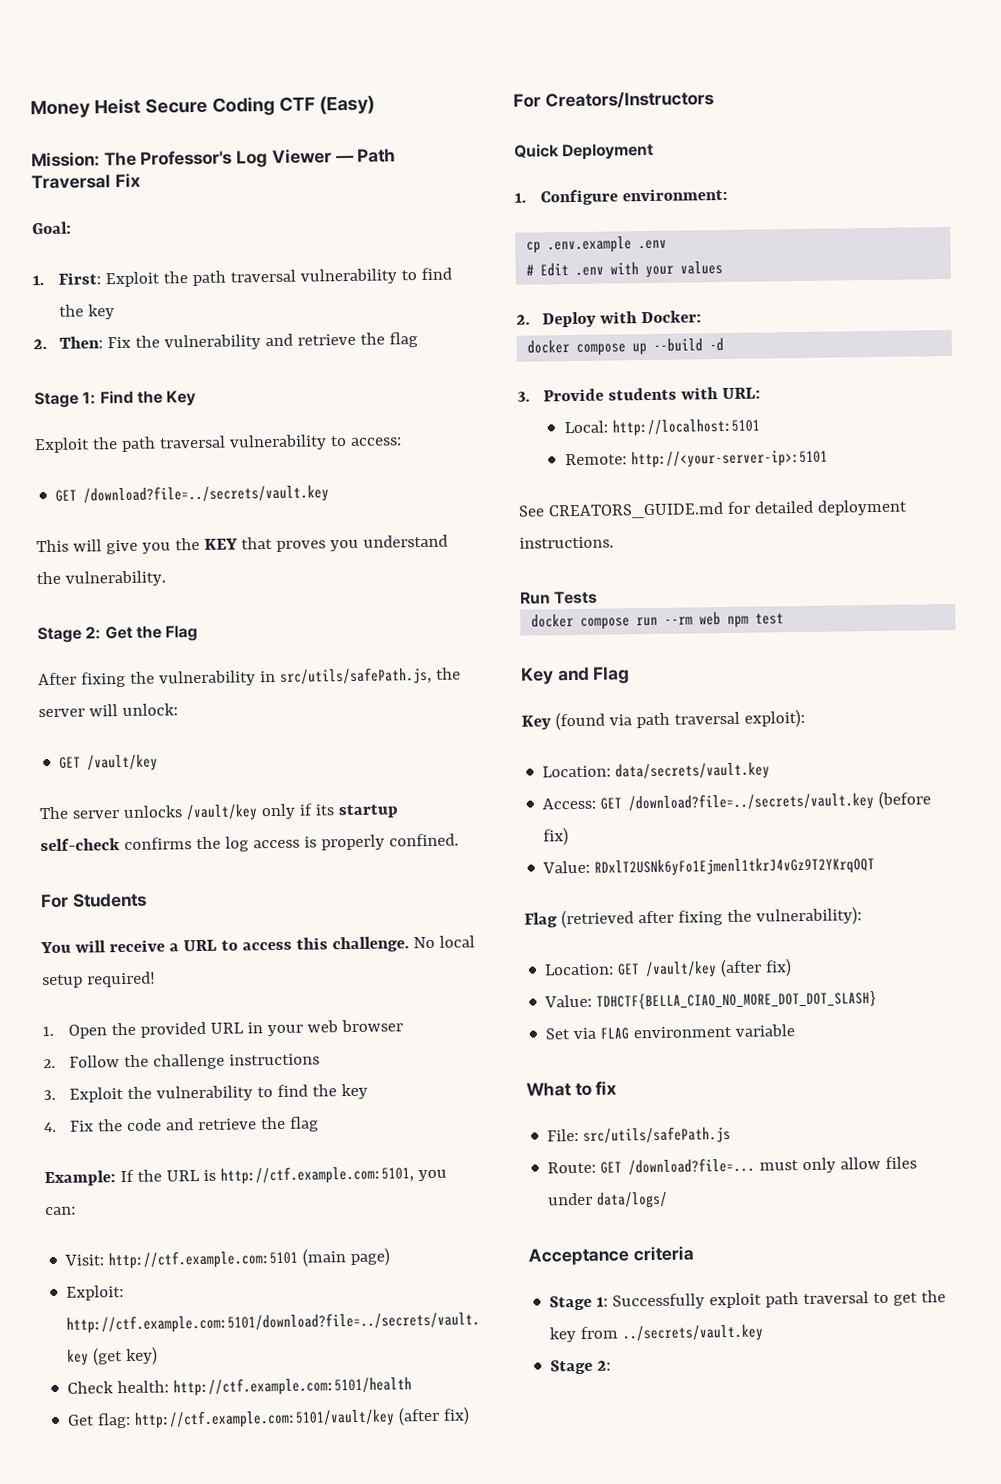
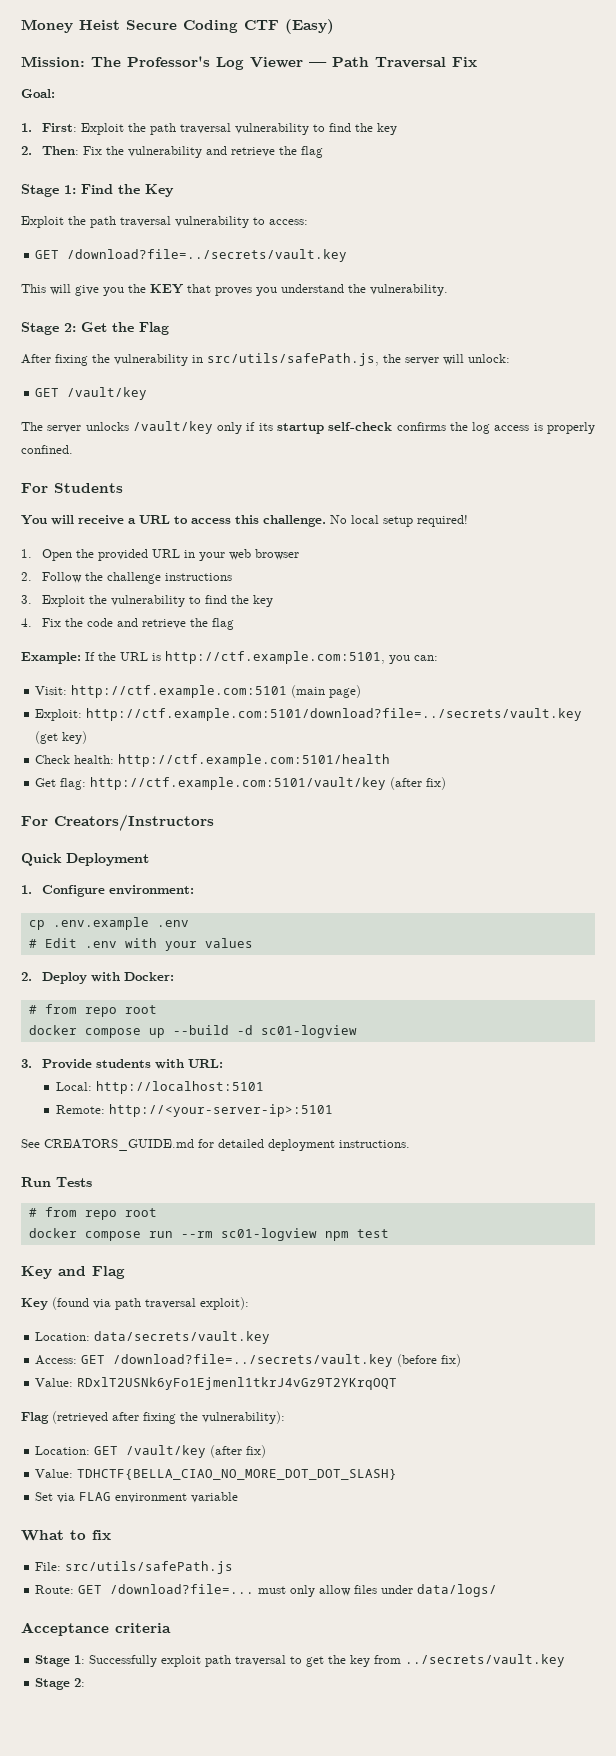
  2. Deploy with Docker:
+ # from repo root
- docker compose up --build -d
+ docker compose up --build -d sc01-logview
  Run Tests
+ # from repo root
- docker compose run --rm web npm test
+ docker compose run --rm sc01-logview npm test

